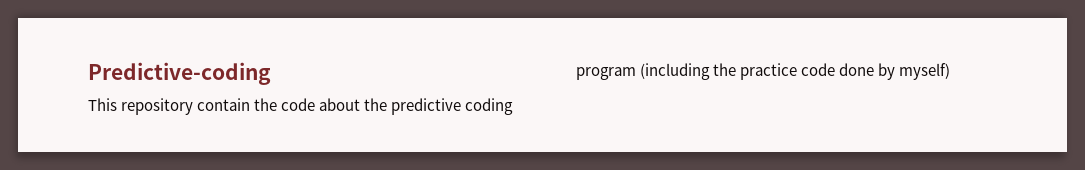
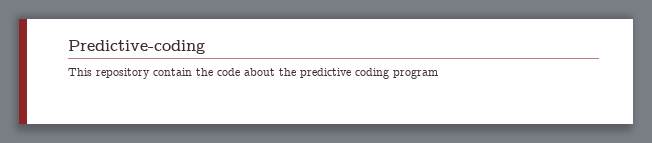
- This repository contain the code about the predictive coding program (including the practice code done by myself)
+ This repository contain the code about the predictive coding program

